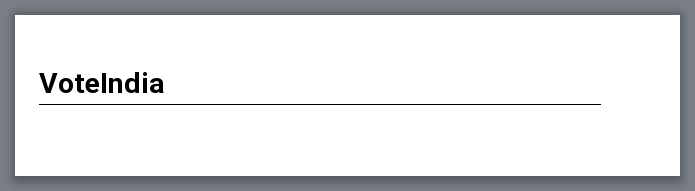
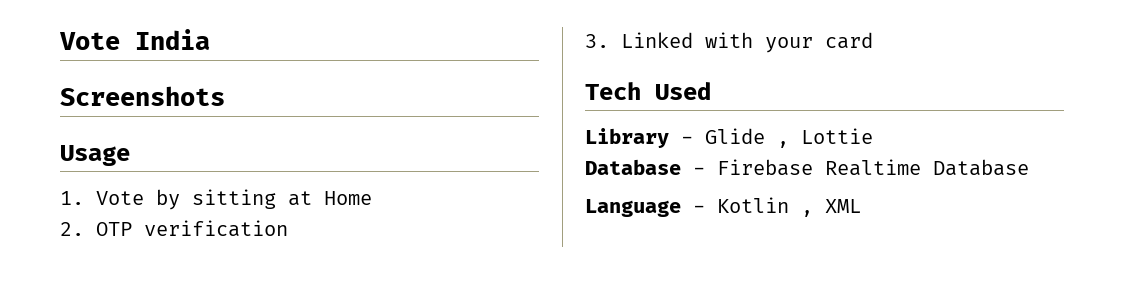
- VoteIndia
+ Vote India
+ Screenshots
+ Usage
+ 1. Vote by sitting at Home
+ 2. OTP verification
+ 3. Linked with your card
+ Tech Used
+ Library - Glide , Lottie
+ Database - Firebase Realtime Database
+ Language - Kotlin , XML

